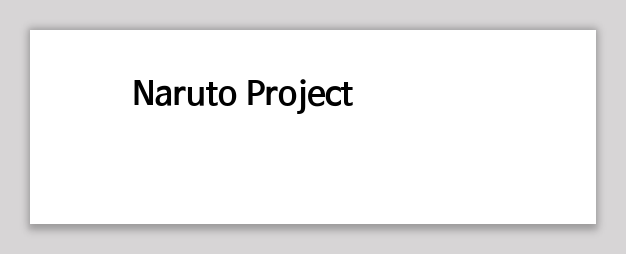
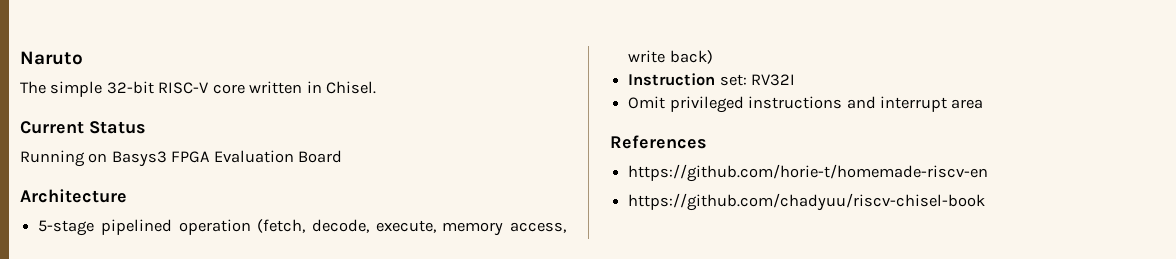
- Naruto Project
+ Naruto
+ The simple 32-bit RISC-V core written in Chisel.
+ Current Status
+ Running on Basys3 FPGA Evaluation Board
+ Architecture
+ 5-stage pipelined operation (fetch, decode, execute, memory access, write back)
+ Instruction set: RV32I
+ Omit privileged instructions and interrupt area
+ References
+ https://github.com/horie-t/homemade-riscv-en
+ https://github.com/chadyuu/riscv-chisel-book

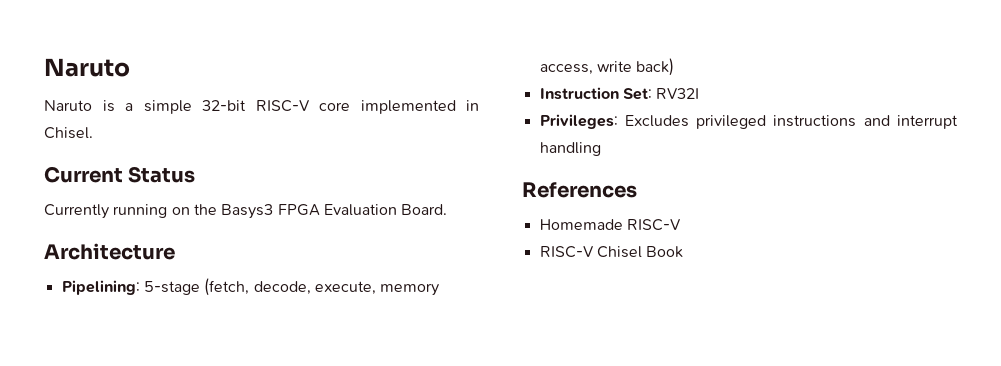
- The simple 32-bit RISC-V core written in Chisel.
+ Naruto is a simple 32-bit RISC-V core implemented in Chisel.
- Running on Basys3 FPGA Evaluation Board
+ Currently running on the Basys3 FPGA Evaluation Board.
- 5-stage pipelined operation (fetch, decode, execute, memory access, write back)
+ Pipelining: 5-stage (fetch, decode, execute, memory access, write back)
- Instruction set: RV32I
+ Instruction Set: RV32I
- Omit privileged instructions and interrupt area
+ Privileges: Excludes privileged instructions and interrupt handling
- https://github.com/horie-t/homemade-riscv-en
- https://github.com/chadyuu/riscv-chisel-book
+ Homemade RISC-V
+ RISC-V Chisel Book

